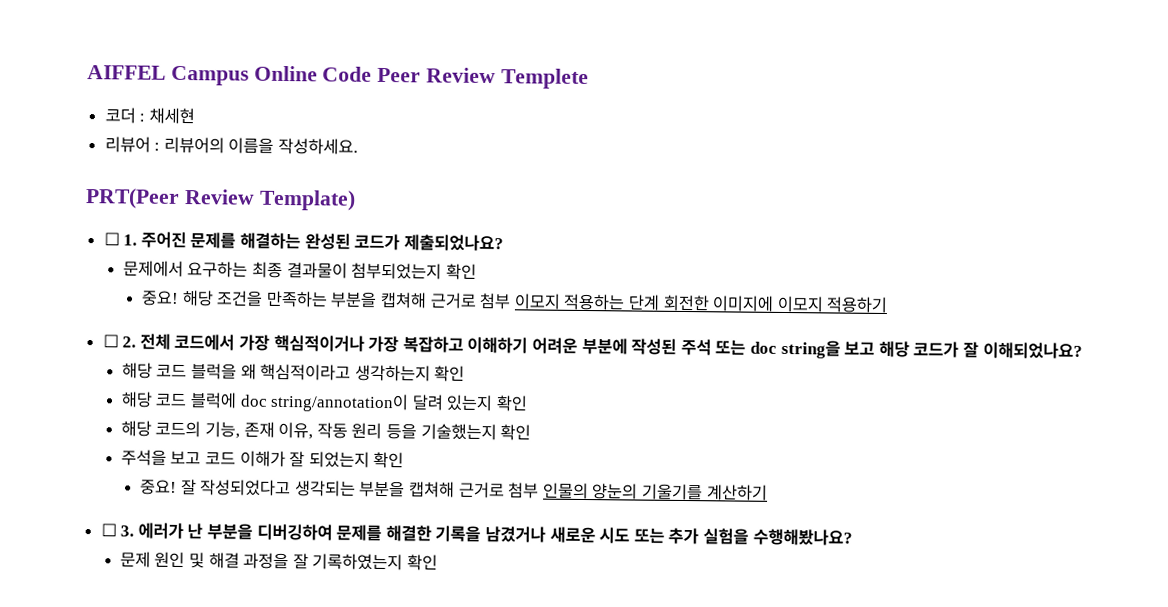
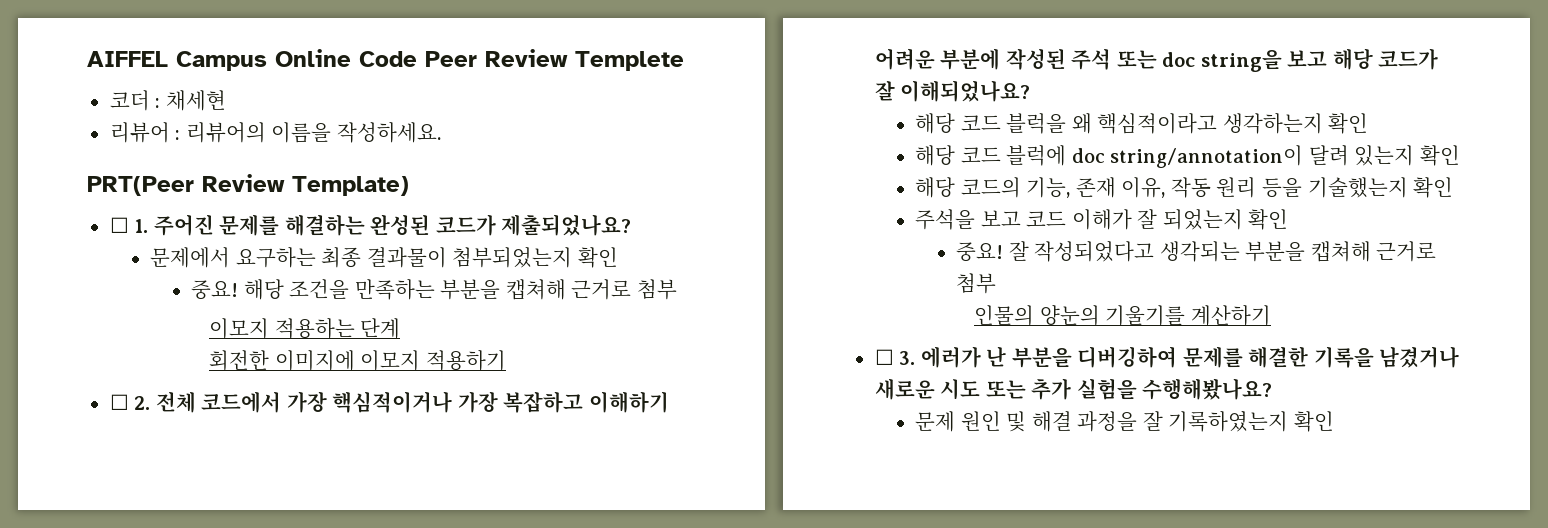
- 해당 조건을 만족하는 부분을 캡쳐해 근거로 첨부 이모지 적용하는 단계 회전한 이미지에 이모지 적용하기
+ 해당 조건을 만족하는 부분을 캡쳐해 근거로 첨부
+ 이모지 적용하는 단계
+ 회전한 이미지에 이모지 적용하기
- 잘 작성되었다고 생각되는 부분을 캡쳐해 근거로 첨부 인물의 양눈의 기울기를 계산하기
+ 잘 작성되었다고 생각되는 부분을 캡쳐해 근거로 첨부
+ 인물의 양눈의 기울기를 계산하기

